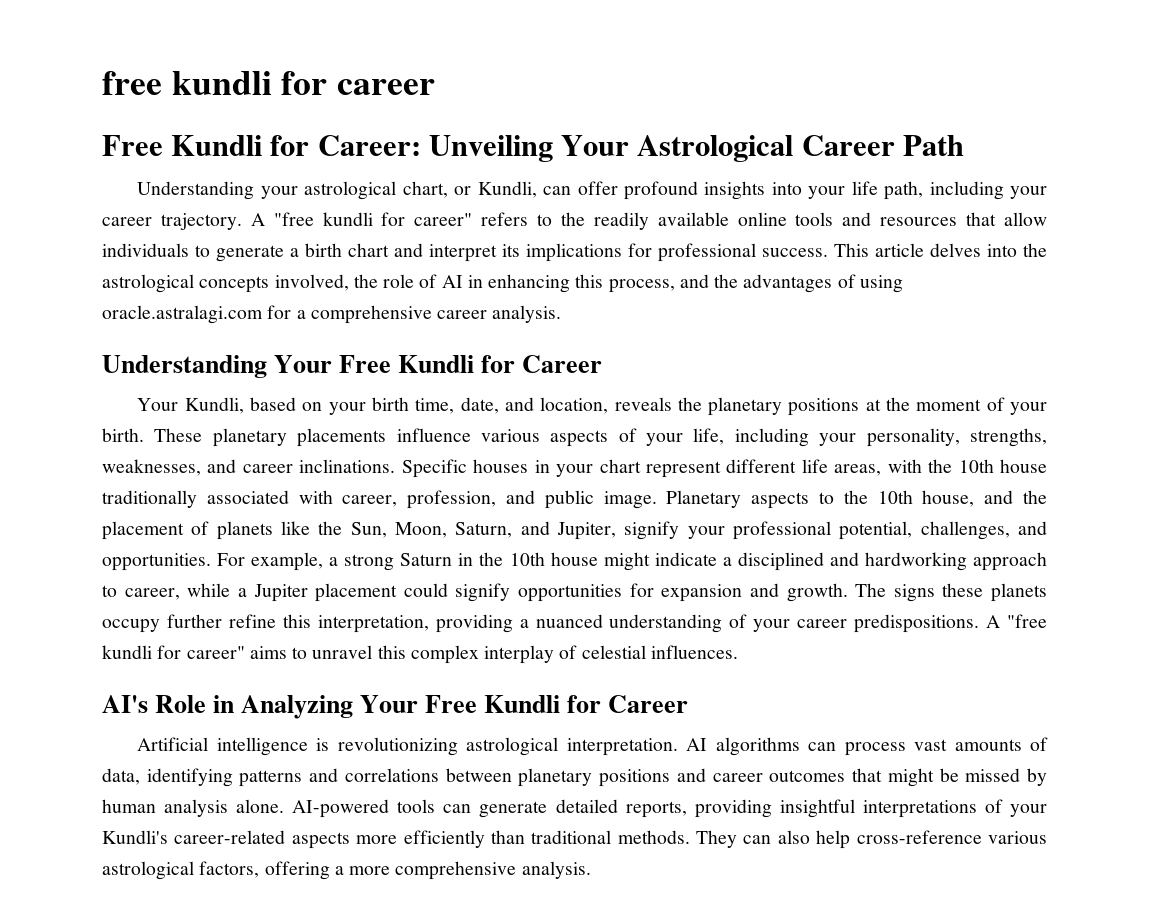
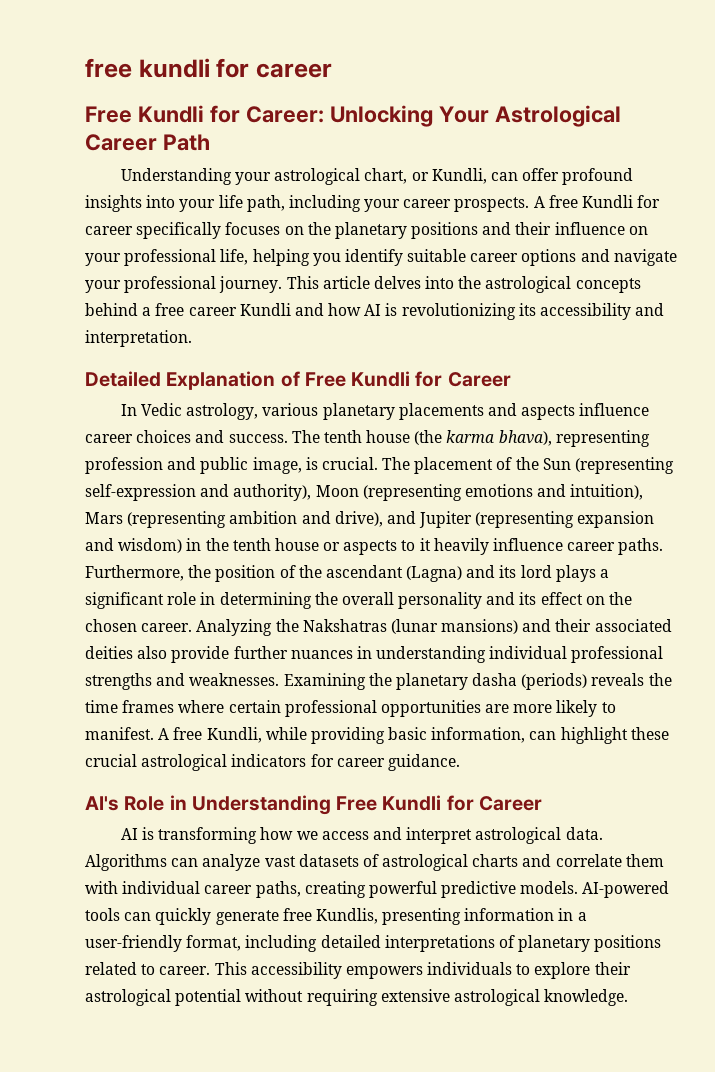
- Free Kundli for Career: Unveiling Your Astrological Career Path
+ Free Kundli for Career: Unlocking Your Astrological Career Path
- Understanding your astrological chart, or Kundli, can offer profound insights into your life path, including your career trajectory. A "free kundli for career" refers to the readily available online tools and resources that allow individuals to generate a birth chart and interpret its implications for professional success.
+ Understanding your astrological chart, or Kundli, can offer profound insights into your life path, including your career prospects. A free Kundli for career specifically focuses on the planetary positions and their influence on your professional life, helping you identify suitable career options and navigate your professional journey.
- This article delves into the astrological concepts involved, the role of AI in enhancing this process, and the advantages of using oracle.astralagi.com for a comprehensive career analysis.
- Understanding Your Free Kundli for Career
- Your Kundli, based on your birth time, date, and location, reveals the planetary positions at the moment of your birth. These planetary placements influence various aspects of your life, including your personality, strengths, weaknesses, and career inclinations. Specific houses in your chart represent different life areas, with the 10th house traditionally associated with career, profession, and public image. Planetary aspects to the 10th house, and the placement of planets like the Sun, Moon, Saturn, and Jupiter, signify your professional potential, challenges, and opportunities. For example, a strong Saturn in the 10th house might indicate a disciplined and hardworking approach to career, while a Jupiter placement could signify opportunities for expansion and growth. The signs these planets occupy further refine this interpretation, providing a nuanced understanding of your career predispositions. A "free kundli for career" aims to unravel this complex interplay of celestial influences.
+ This article delves into the astrological concepts behind a free career Kundli and how AI is revolutionizing its accessibility and interpretation.
+ Detailed Explanation of Free Kundli for Career
+ In Vedic astrology, various planetary placements and aspects influence career choices and success. The tenth house (the karma bhava), representing profession and public image, is crucial. The placement of the Sun (representing self-expression and authority), Moon (representing emotions and intuition), Mars (representing ambition and drive), and Jupiter (representing expansion and wisdom) in the tenth house or aspects to it heavily influence career paths. Furthermore, the position of the ascendant (Lagna) and its lord plays a significant role in determining the overall personality and its effect on the chosen career. Analyzing the Nakshatras (lunar mansions) and their associated deities also provide further nuances in understanding individual professional strengths and weaknesses. Examining the planetary dasha (periods) reveals the time frames where certain professional opportunities are more likely to manifest. A free Kundli, while providing basic information, can highlight these crucial astrological indicators for career guidance.
- AI's Role in Analyzing Your Free Kundli for Career
- Artificial intelligence is revolutionizing astrological interpretation. AI algorithms can process vast amounts of data, identifying patterns and correlations between planetary positions and career outcomes that might be missed by human analysis alone. AI-powered tools can generate detailed reports, providing insightful interpretations of your Kundli's career-related aspects more efficiently than traditional methods. They can also help cross-reference various astrological factors, offering a more comprehensive analysis.
+ AI's Role in Understanding Free Kundli for Career
+ AI is transforming how we access and interpret astrological data. Algorithms can analyze vast datasets of astrological charts and correlate them with individual career paths, creating powerful predictive models. AI-powered tools can quickly generate free Kundlis, presenting information in a user-friendly format, including detailed interpretations of planetary positions related to career. This accessibility empowers individuals to explore their astrological potential without requiring extensive astrological knowledge.

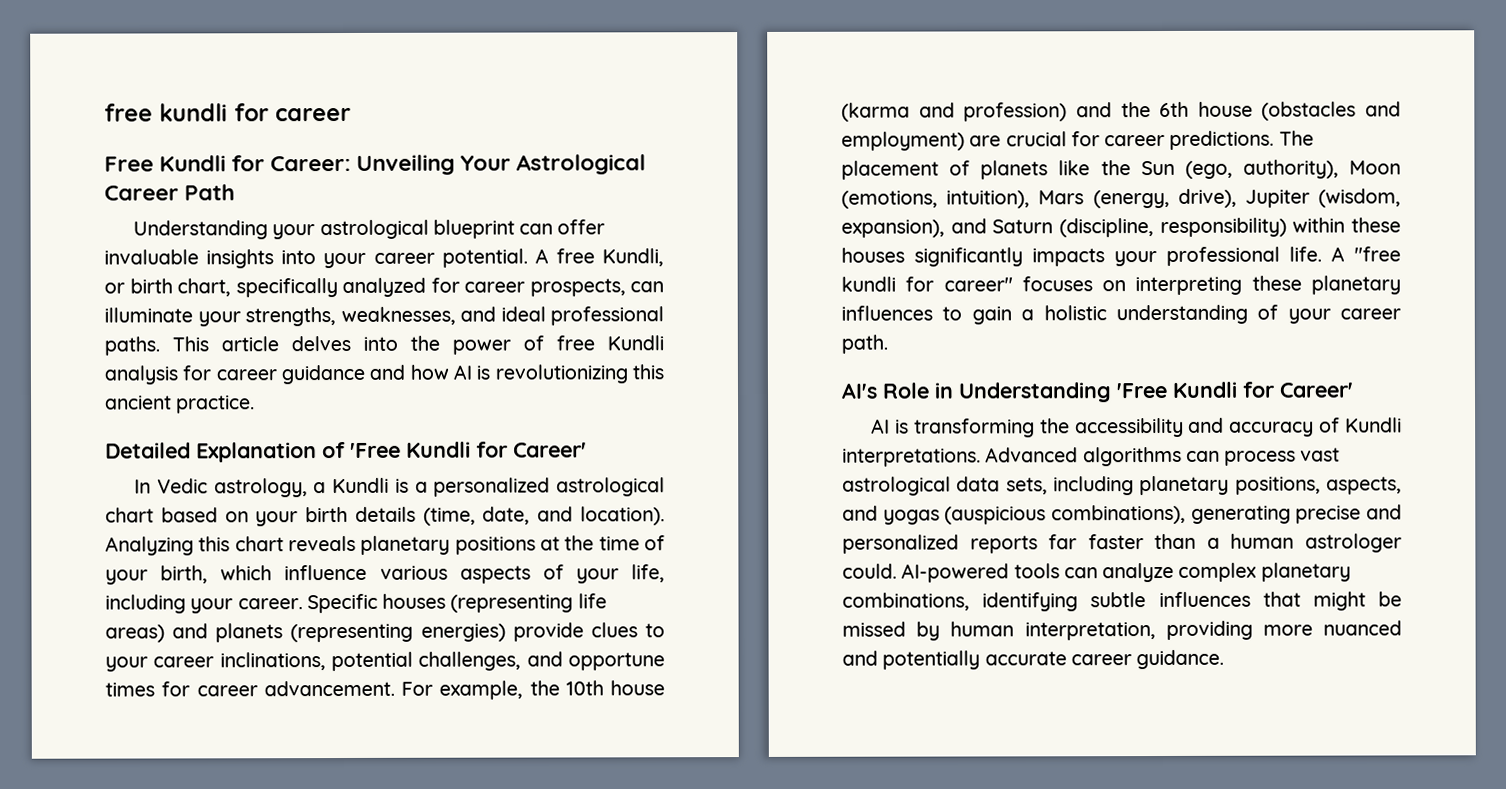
- Free Kundli for Career: Unlocking Your Astrological Career Path
+ Free Kundli for Career: Unveiling Your Astrological Career Path
- Understanding your astrological chart, or Kundli, can offer profound insights into your life path, including your career prospects. A free Kundli for career specifically focuses on the planetary positions and their influence on your professional life, helping you identify suitable career options and navigate your professional journey.
+ Understanding your astrological blueprint can offer invaluable insights into your career potential. A free Kundli, or birth chart, specifically analyzed for career prospects, can illuminate your strengths, weaknesses, and ideal professional paths.
- This article delves into the astrological concepts behind a free career Kundli and how AI is revolutionizing its accessibility and interpretation.
+ This article delves into the power of free Kundli analysis for career guidance and how AI is revolutionizing this ancient practice.
- Detailed Explanation of Free Kundli for Career
+ Detailed Explanation of 'Free Kundli for Career'
- In Vedic astrology, various planetary placements and aspects influence career choices and success. The tenth house (the karma bhava), representing profession and public image, is crucial. The placement of the Sun (representing self-expression and authority), Moon (representing emotions and intuition), Mars (representing ambition and drive), and Jupiter (representing expansion and wisdom) in the tenth house or aspects to it heavily influence career paths. Furthermore, the position of the ascendant (Lagna) and its lord plays a significant role in determining the overall personality and its effect on the chosen career. Analyzing the Nakshatras (lunar mansions) and their associated deities also provide further nuances in understanding individual professional strengths and weaknesses. Examining the planetary dasha (periods) reveals the time frames where certain professional opportunities are more likely to manifest. A free Kundli, while providing basic information, can highlight these crucial astrological indicators for career guidance.
+ In Vedic astrology, a Kundli is a personalized astrological chart based on your birth details (time, date, and location). Analyzing this chart reveals planetary positions at the time of your birth, which influence various aspects of your life, including your career. Specific houses (representing life areas) and planets (representing energies) provide clues to your career inclinations, potential challenges, and opportune times for career advancement. For example, the 10th house (karma and profession) and the 6th house (obstacles and employment) are crucial for career predictions. The placement of planets like the Sun (ego, authority), Moon (emotions, intuition), Mars (energy, drive), Jupiter (wisdom, expansion), and Saturn (discipline, responsibility) within these houses significantly impacts your professional life. A "free kundli for career" focuses on interpreting these planetary influences to gain a holistic understanding of your career path.
- AI's Role in Understanding Free Kundli for Career
+ AI's Role in Understanding 'Free Kundli for Career'
- AI is transforming how we access and interpret astrological data. Algorithms can analyze vast datasets of astrological charts and correlate them with individual career paths, creating powerful predictive models. AI-powered tools can quickly generate free Kundlis, presenting information in a user-friendly format, including detailed interpretations of planetary positions related to career. This accessibility empowers individuals to explore their astrological potential without requiring extensive astrological knowledge.
+ AI is transforming the accessibility and accuracy of Kundli interpretations. Advanced algorithms can process vast astrological data sets, including planetary positions, aspects, and yogas (auspicious combinations), generating precise and personalized reports far faster than a human astrologer could. AI-powered tools can analyze complex planetary combinations, identifying subtle influences that might be missed by human interpretation, providing more nuanced and potentially accurate career guidance.

